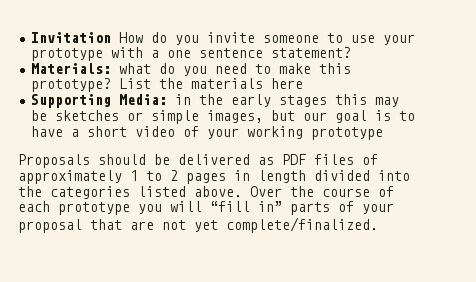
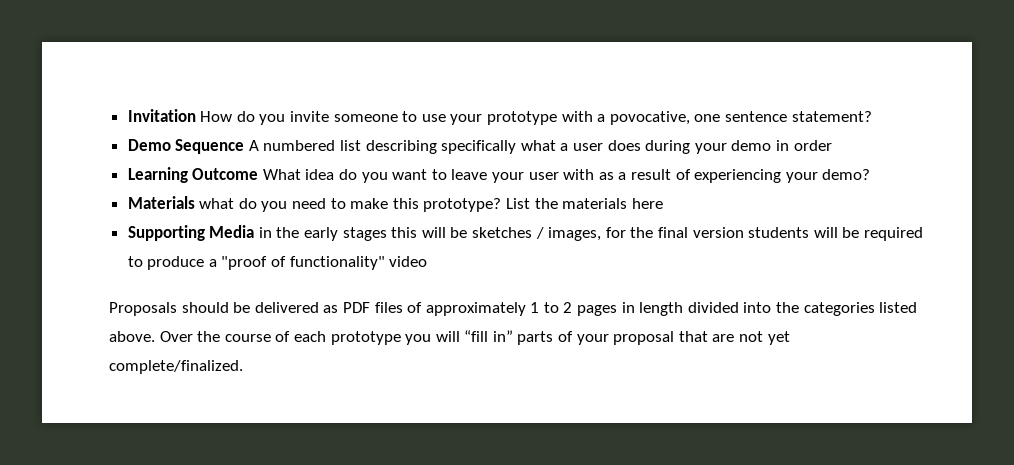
- Invitation How do you invite someone to use your prototype with a one sentence statement?
+ Invitation How do you invite someone to use your prototype with a povocative, one sentence statement?
- Materials: what do you need to make this prototype?
+ Demo Sequence A numbered list describing specifically what a user does during your demo in order
+ Learning Outcome What idea do you want to leave your user with as a result of experiencing your demo?
+ Materials what do you need to make this prototype?
- Supporting Media: in the early stages this may be sketches or simple images, but our goal is to have a short video of your working prototype
+ Supporting Media in the early stages this will be sketches / images, for the final version students will be required to produce a "proof of functionality" video

